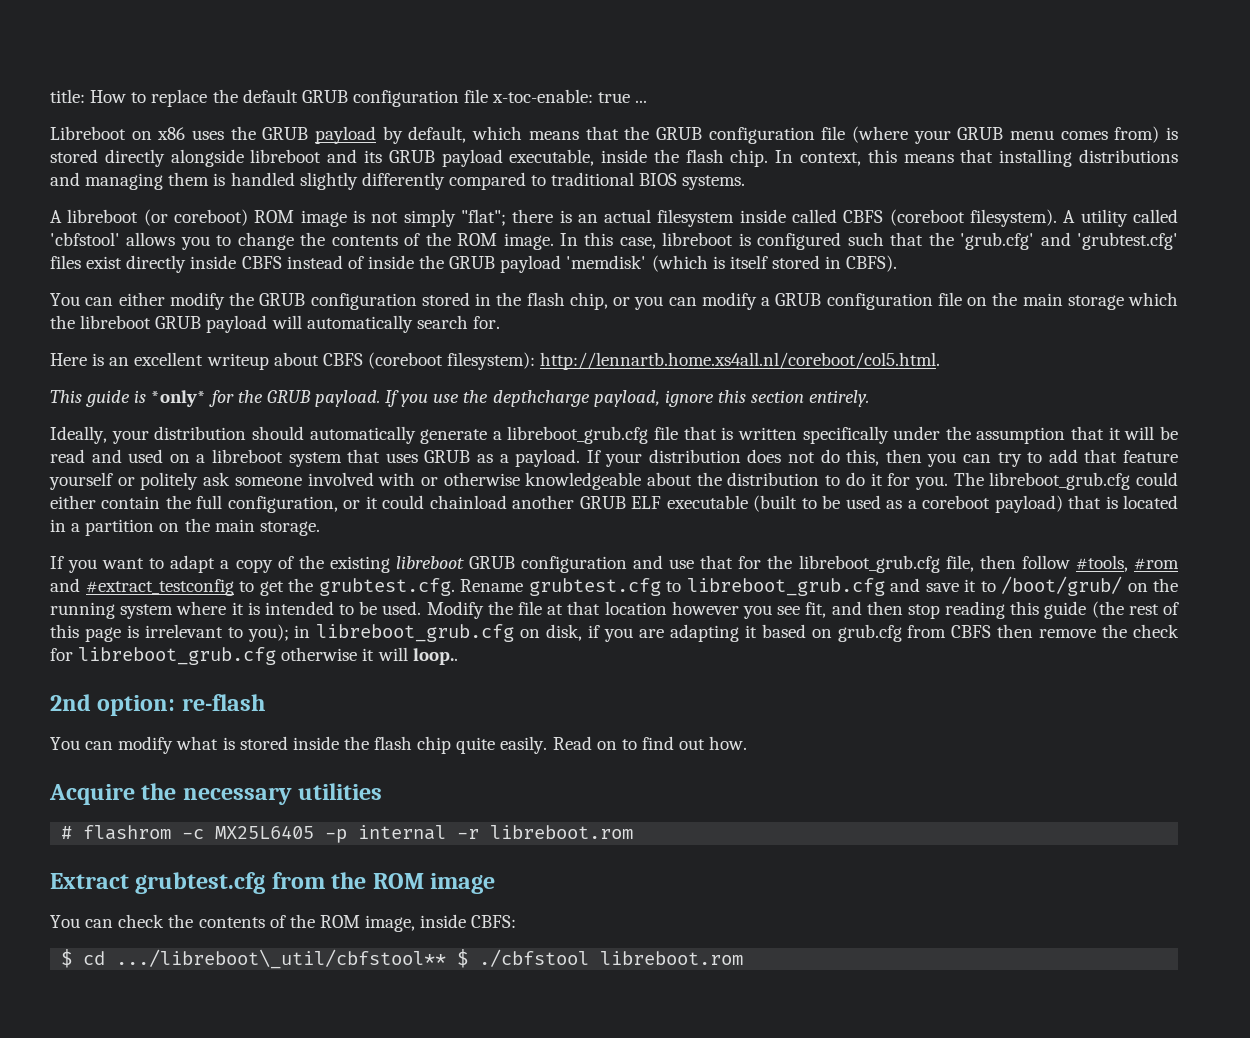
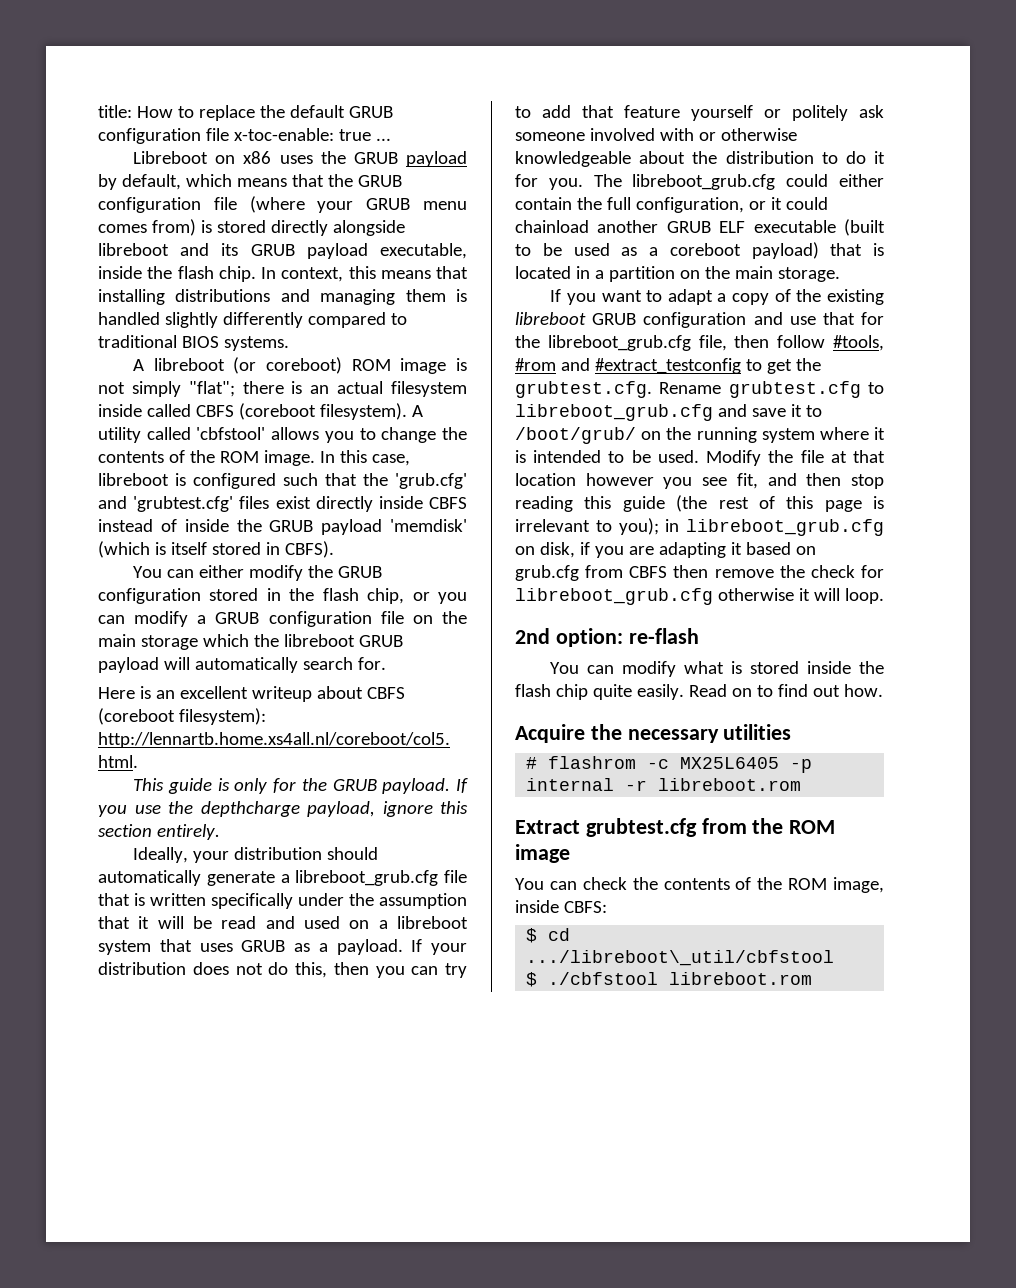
- This guide is *only* for the GRUB payload.
+ This guide is only for the GRUB payload.
- Modify the file at that location however you see fit, and then stop reading this guide (the rest of this page is irrelevant to you); in libreboot_grub.cfg on disk, if you are adapting it based on grub.cfg from CBFS then remove the check for libreboot_grub.cfg otherwise it will loop..
+ Modify the file at that location however you see fit, and then stop reading this guide (the rest of this page is irrelevant to you); in libreboot_grub.cfg on disk, if you are adapting it based on grub.cfg from CBFS then remove the check for libreboot_grub.cfg otherwise it will loop.
- $ cd .../libreboot\_util/cbfstool** $ ./cbfstool libreboot.rom
+ $ cd .../libreboot\_util/cbfstool
+ $ ./cbfstool libreboot.rom

